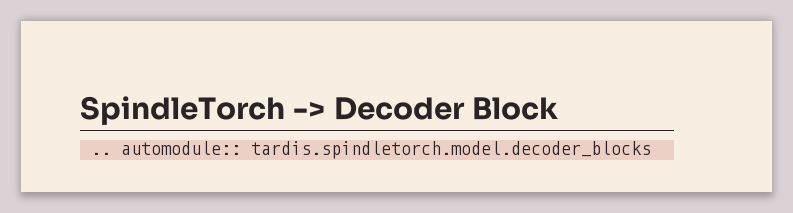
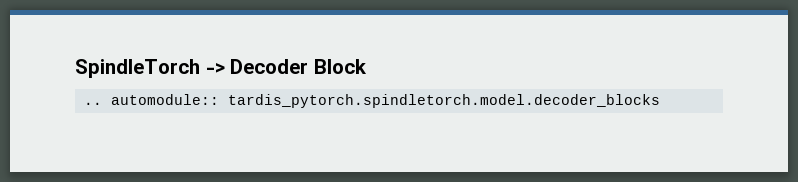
- .. automodule:: tardis.spindletorch.model.decoder_blocks
+ .. automodule:: tardis_pytorch.spindletorch.model.decoder_blocks

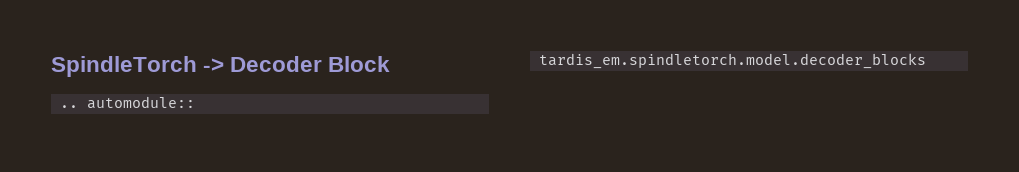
- .. automodule:: tardis_pytorch.spindletorch.model.decoder_blocks
+ .. automodule:: tardis_em.spindletorch.model.decoder_blocks

